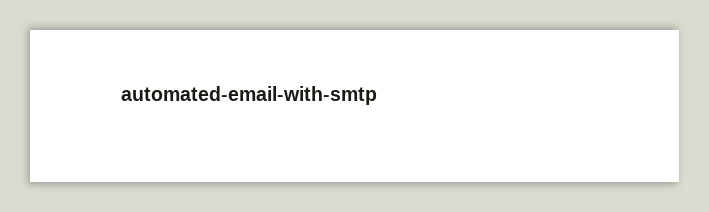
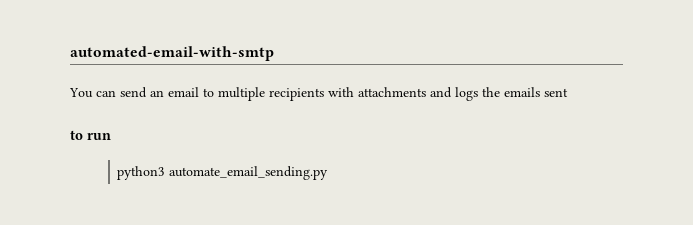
+ You can send an email to multiple recipients with attachments and logs the emails sent
+ to run
+ python3 automate_email_sending.py

